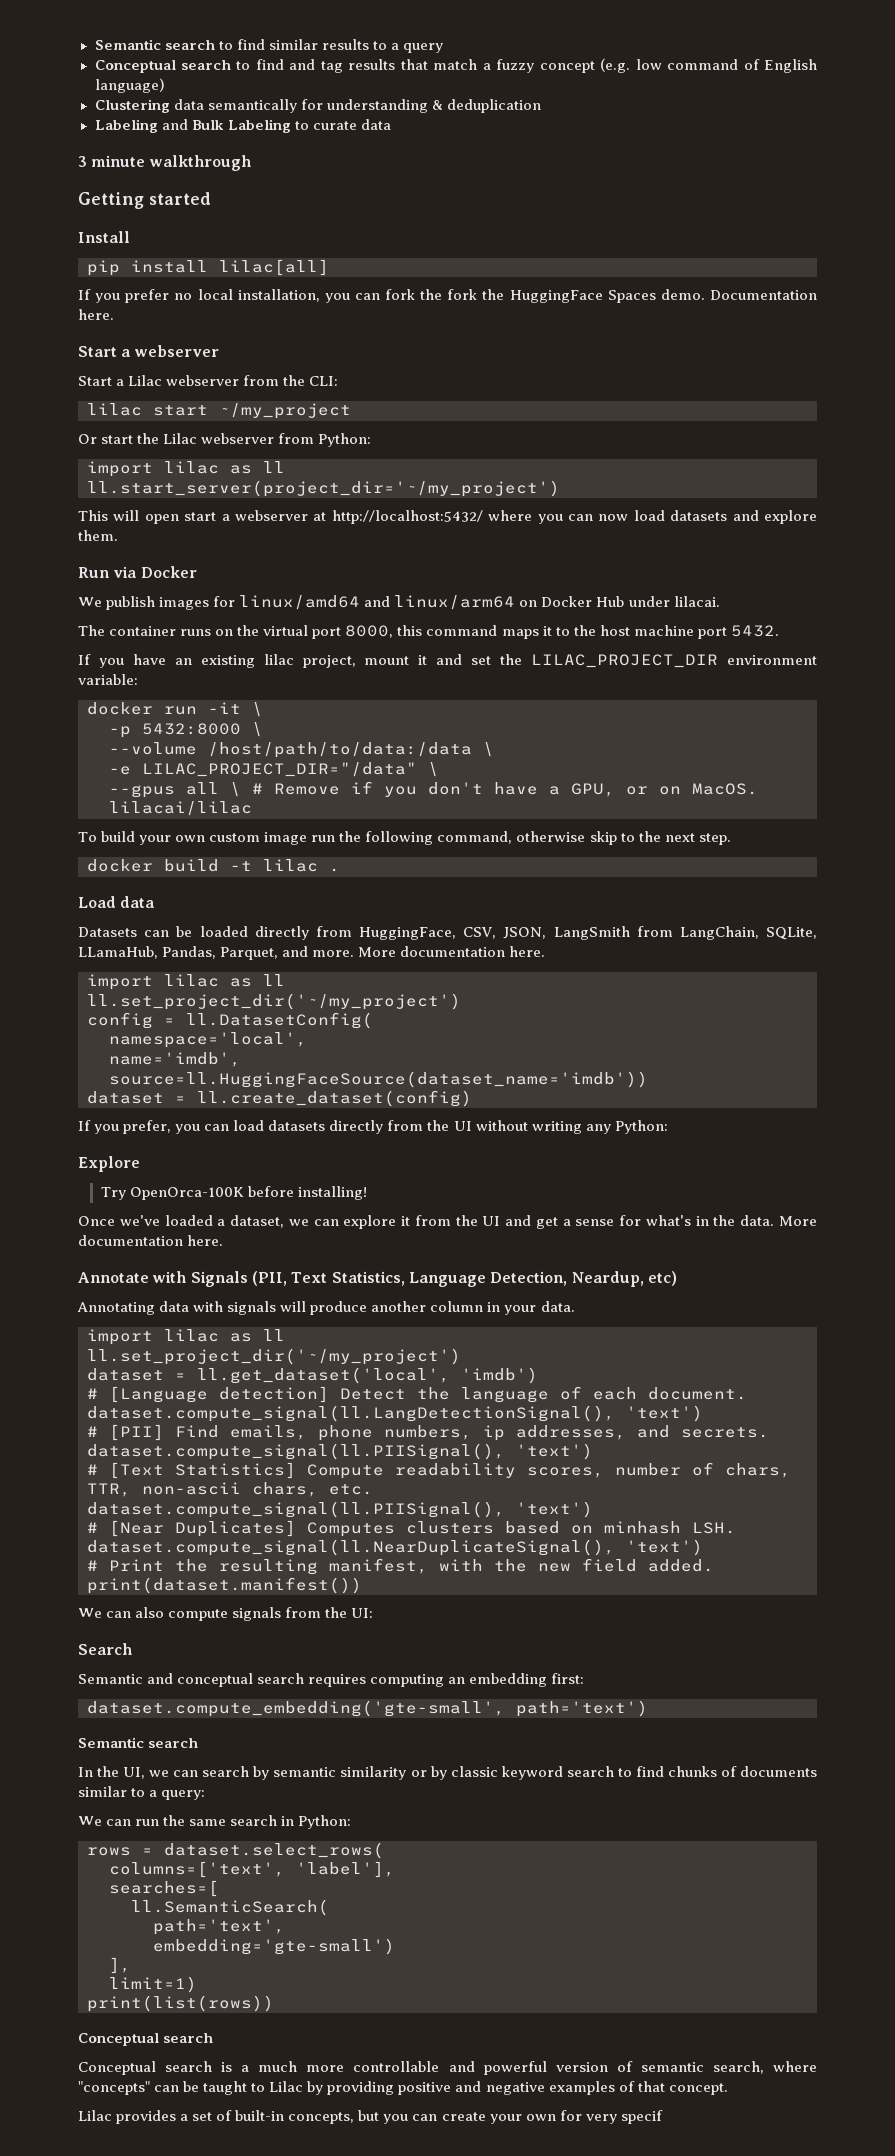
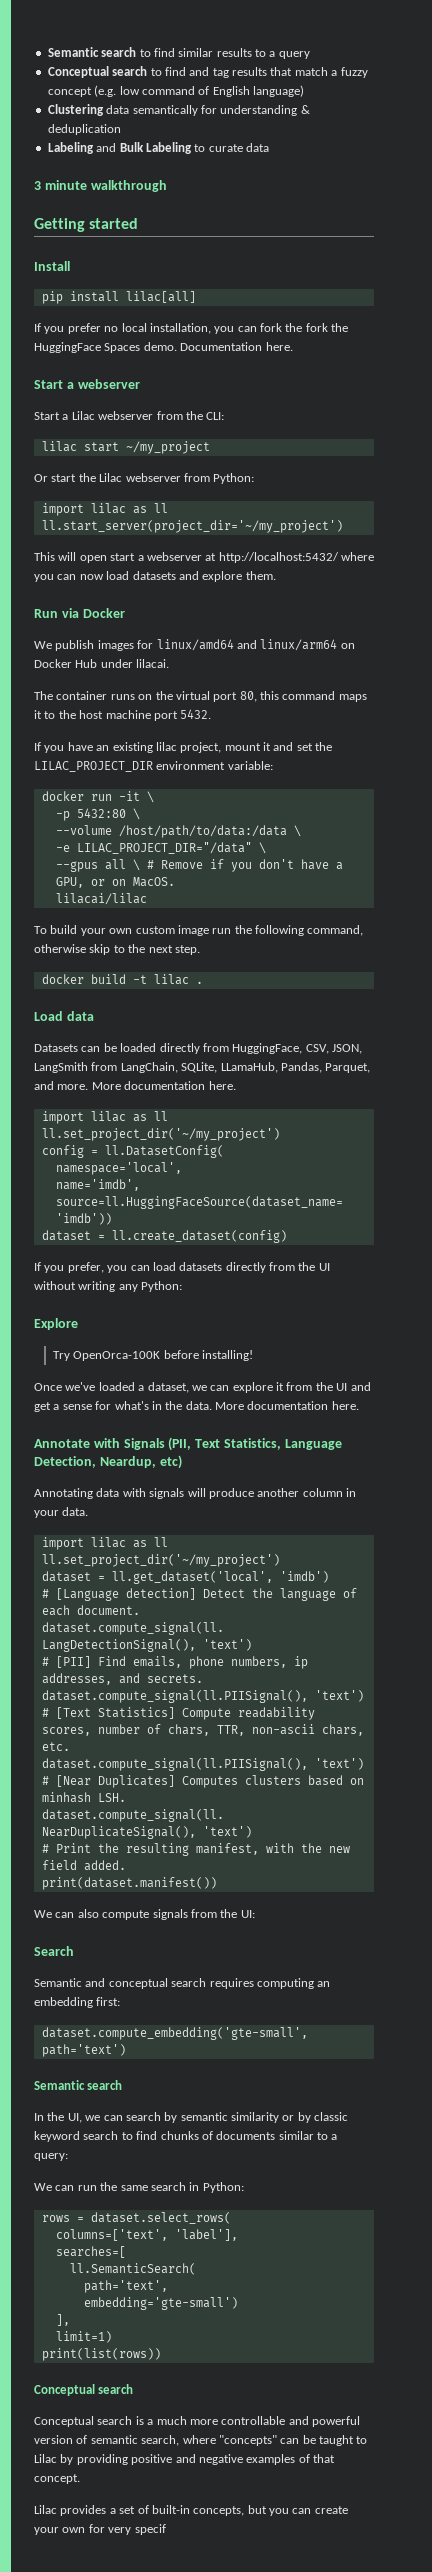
- The container runs on the virtual port 8000, this command maps it to the host machine port 5432.
+ The container runs on the virtual port 80, this command maps it to the host machine port 5432.
- -p 5432:8000 \
+ -p 5432:80 \

